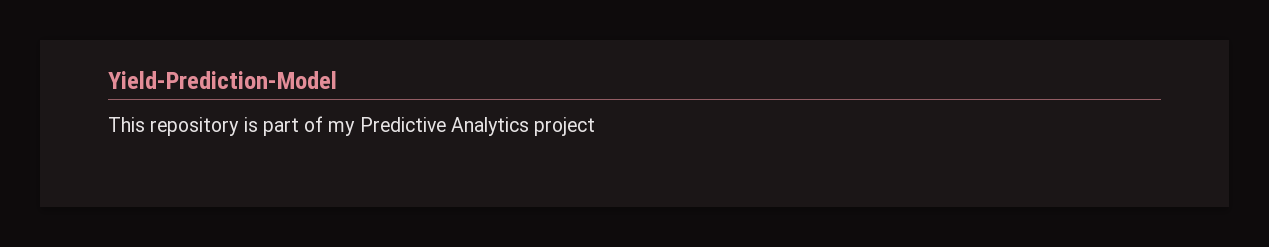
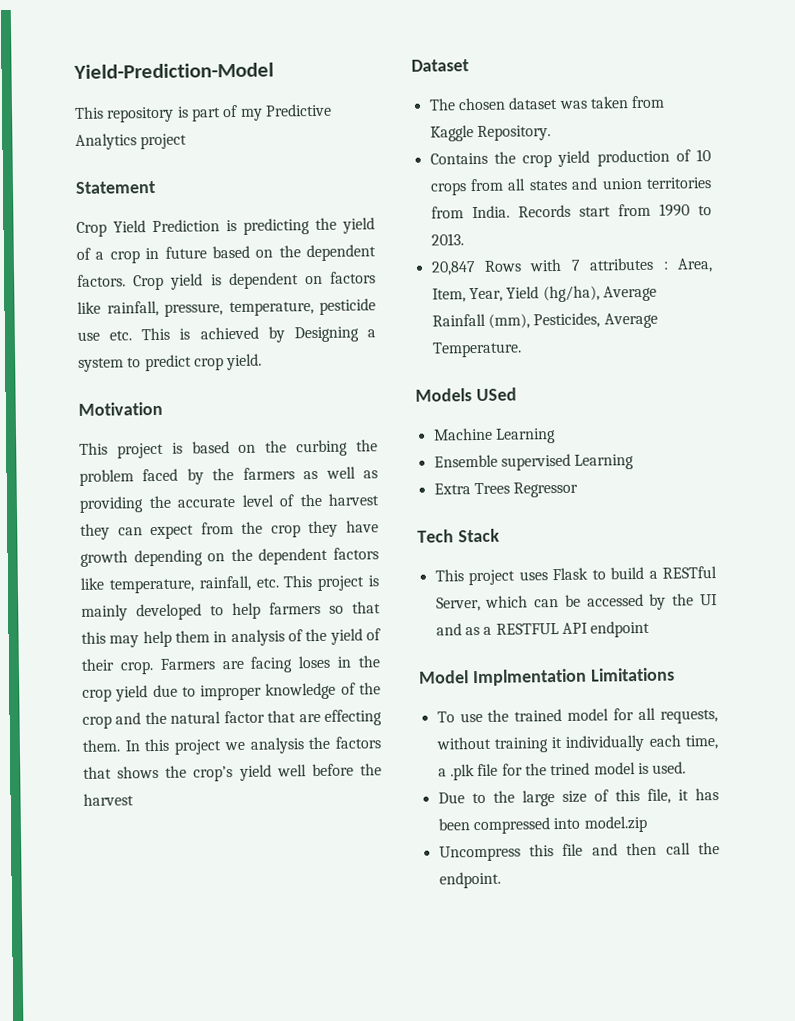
+ Statement
+ Crop Yield Prediction is predicting the yield of a crop in future based on the dependent factors. Crop yield is dependent on factors like rainfall, pressure, temperature, pesticide use etc. This is achieved by Designing a system to predict crop yield.
+ Motivation
+ This project is based on the curbing the problem faced by the farmers as well as providing the accurate level of the harvest they can expect from the crop they have growth depending on the dependent factors like temperature, rainfall, etc. This project is mainly developed to help farmers so that this may help them in analysis of the yield of their crop. Farmers are facing loses in the crop yield due to improper knowledge of the crop and the natural factor that are effecting them. In this project we analysis the factors that shows the crop’s yield well before the harvest
+ Dataset
+ The chosen dataset was taken from Kaggle Repository.
+ Contains the crop yield production of 10 crops from all states and union territories from India. Records start from 1990 to 2013.
+ 20,847 Rows with 7 attributes : Area, Item, Year, Yield (hg/ha), Average Rainfall (mm), Pesticides, Average Temperature.
+ Models USed
+ Machine Learning
+ Ensemble supervised Learning
+ Extra Trees Regressor
+ Tech Stack
+ This project uses Flask to build a RESTful Server, which can be accessed by the UI and as a RESTFUL API endpoint
+ Model Implmentation Limitations
+ To use the trained model for all requests, without training it individually each time, a .plk file for the trined model is used.
+ Due to the large size of this file, it has been compressed into model.zip
+ Uncompress this file and then call the endpoint.

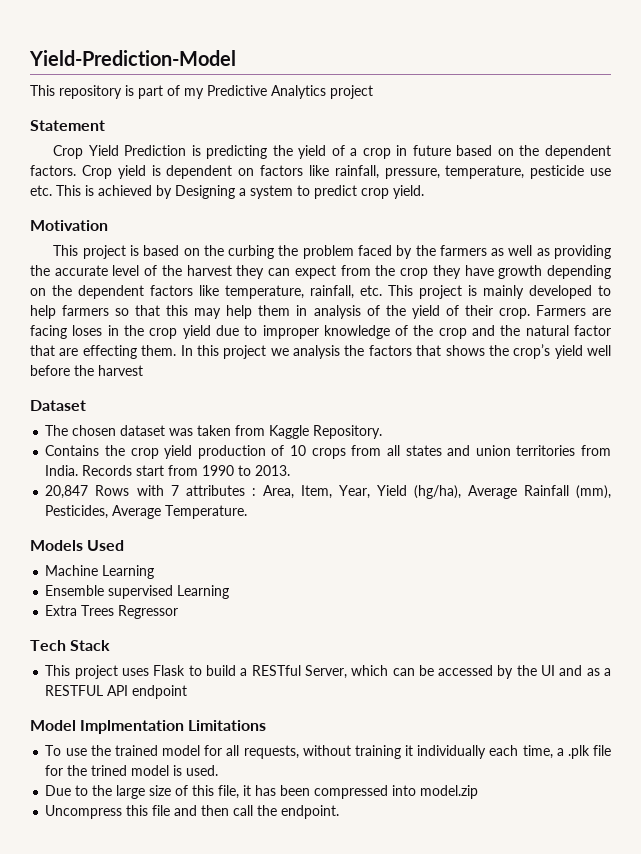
- Models USed
+ Models Used

